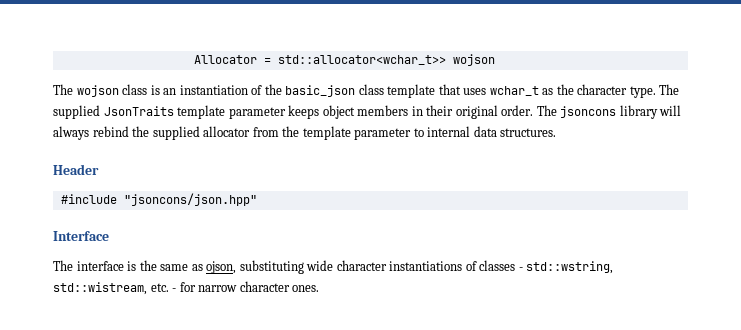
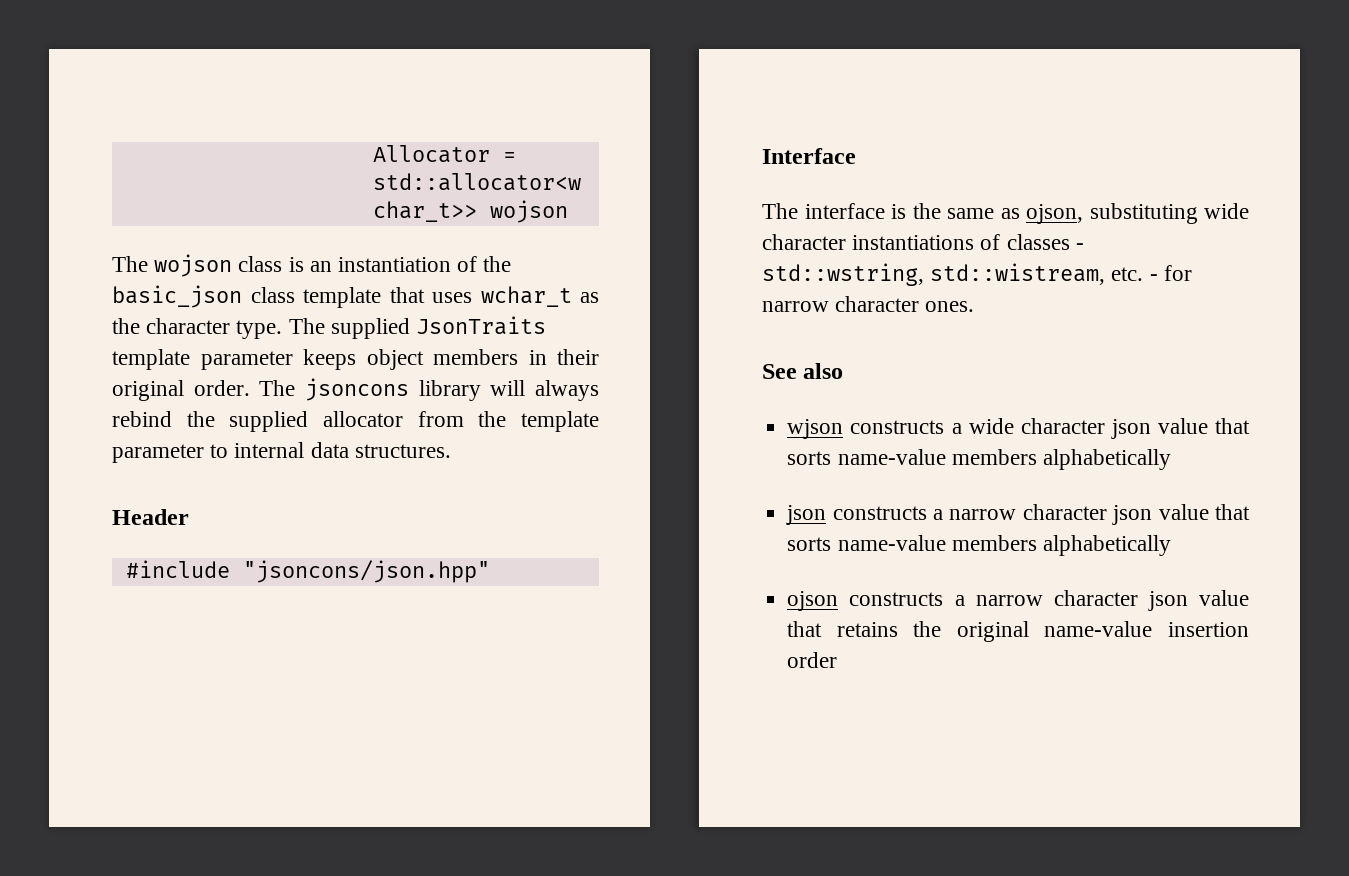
+ See also
+ wjson constructs a wide character json value that sorts name-value members alphabetically
+ json constructs a narrow character json value that sorts name-value members alphabetically
+ ojson constructs a narrow character json value that retains the original name-value insertion order

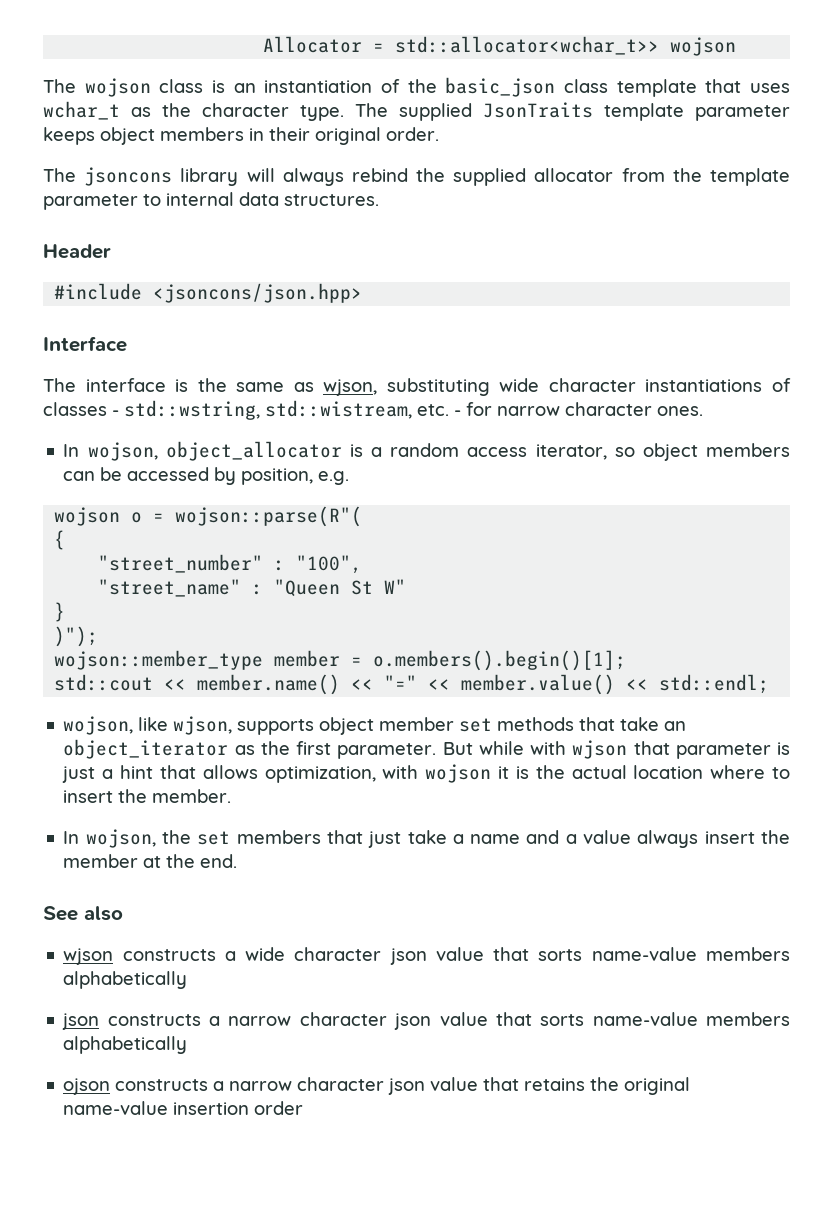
- The supplied JsonTraits template parameter keeps object members in their original order. The jsoncons library will always rebind the supplied allocator from the template parameter to internal data structures.
+ The supplied JsonTraits template parameter keeps object members in their original order.
+ The jsoncons library will always rebind the supplied allocator from the template parameter to internal data structures.
- #include "jsoncons/json.hpp"
+ #include <jsoncons/json.hpp>
- The interface is the same as ojson, substituting wide character instantiations of classes - std::wstring, std::wistream, etc. - for narrow character ones.
+ The interface is the same as wjson, substituting wide character instantiations of classes - std::wstring, std::wistream, etc. - for narrow character ones.
+ In wojson, object_allocator is a random access iterator, so object members can be accessed by position, e.g.
+ wojson o = wojson::parse(R"(
+ {
+ "street_number" : "100",
+ "street_name" : "Queen St W"
+ }
+ )");
+ wojson::member_type member = o.members().begin()[1];
+ std::cout << member.name() << "=" << member.value() << std::endl;
+ wojson, like wjson, supports object member set methods that take an object_iterator as the first parameter. But while with wjson that parameter is just a hint that allows optimization, with wojson it is the actual location where to insert the member.
+ In wojson, the set members that just take a name and a value always insert the member at the end.

